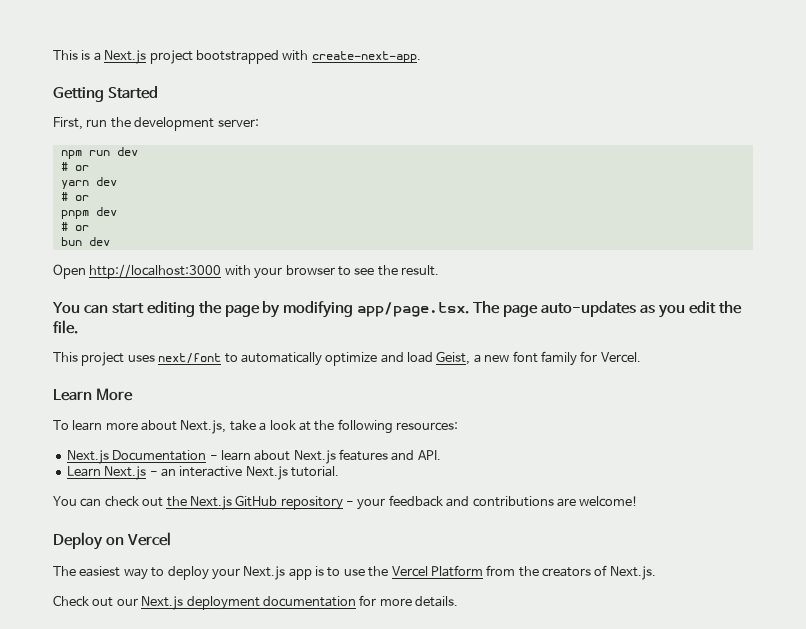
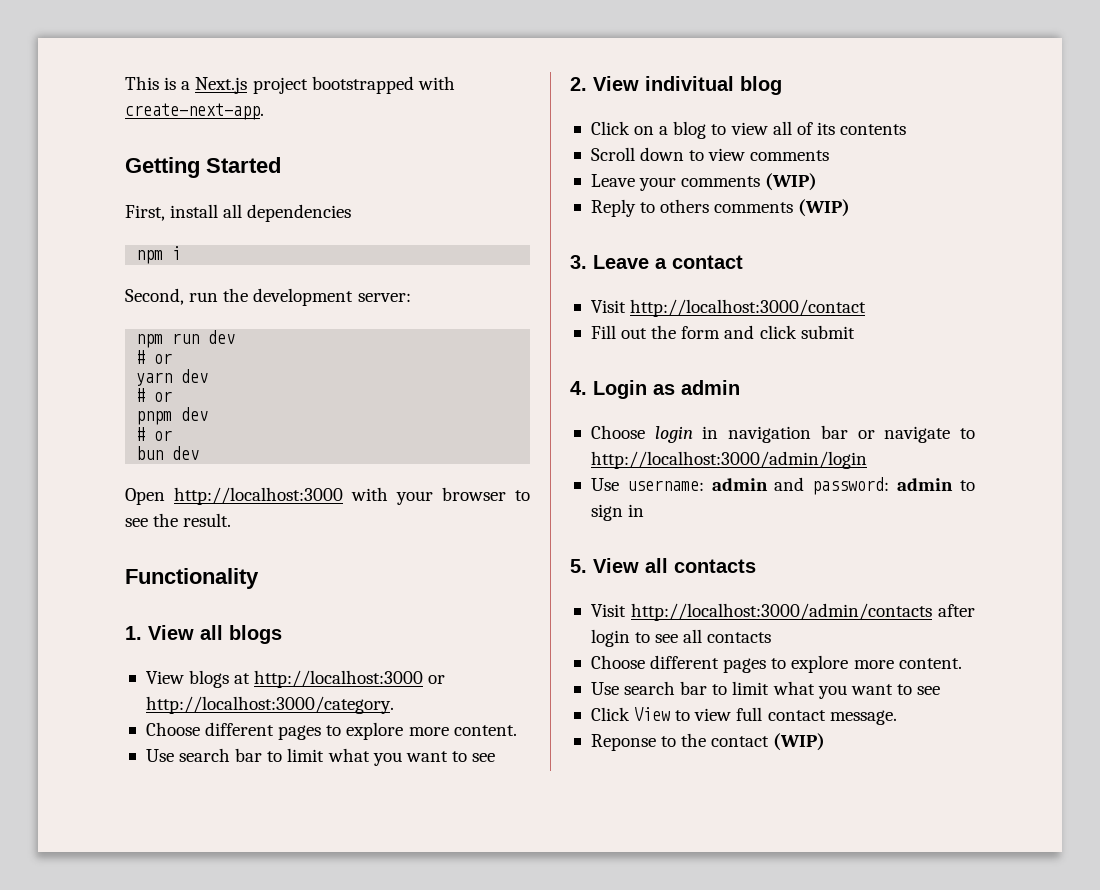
- First, run the development server:
+ First, install all dependencies
+ npm i
+ Second, run the development server:
- You can start editing the page by modifying app/page.tsx. The page auto-updates as you edit the file.
- This project uses next/font to automatically optimize and load Geist, a new font family for Vercel.
- Learn More
- To learn more about Next.js, take a look at the following resources:
- Next.js Documentation - learn about Next.js features and API.
- Learn Next.js - an interactive Next.js tutorial.
- You can check out the Next.js GitHub repository - your feedback and contributions are welcome!
- Deploy on Vercel
- The easiest way to deploy your Next.js app is to use the Vercel Platform from the creators of Next.js.
- Check out our Next.js deployment documentation for more details.
+ Functionality
+ 1. View all blogs
+ View blogs at http://localhost:3000 or http://localhost:3000/category.
+ Choose different pages to explore more content.
+ Use search bar to limit what you want to see
+ 2. View indivitual blog
+ Click on a blog to view all of its contents
+ Scroll down to view comments
+ Leave your comments (WIP)
+ Reply to others comments (WIP)
+ 3. Leave a contact
+ Visit http://localhost:3000/contact
+ Fill out the form and click submit
+ 4. Login as admin
+ Choose login in navigation bar or navigate to http://localhost:3000/admin/login
+ Use username: admin and password: admin to sign in
+ 5. View all contacts
+ Visit http://localhost:3000/admin/contacts after login to see all contacts
+ Choose different pages to explore more content.
+ Use search bar to limit what you want to see
+ Click View to view full contact message.
+ Reponse to the contact (WIP)

